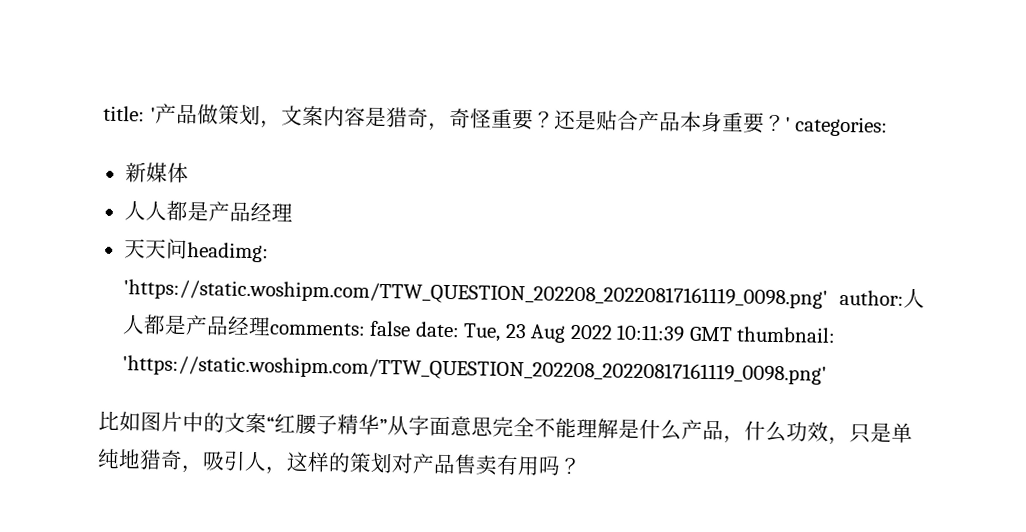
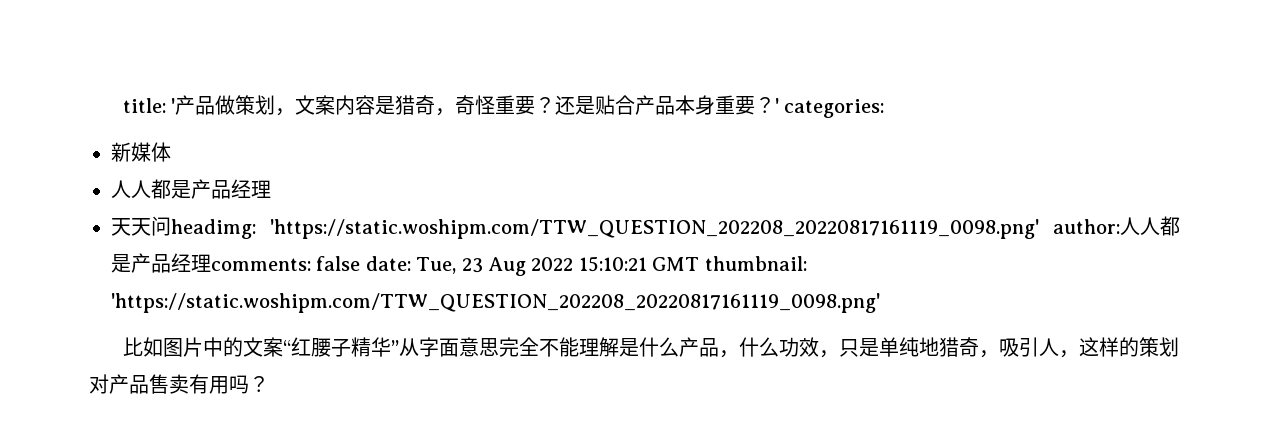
- 天天问headimg: 'https://static.woshipm.com/TTW_QUESTION_202208_20220817161119_0098.png' author:人人都是产品经理comments: false date: Tue, 23 Aug 2022 10:11:39 GMT thumbnail: 'https://static.woshipm.com/TTW_QUESTION_202208_20220817161119_0098.png'
+ 天天问headimg: 'https://static.woshipm.com/TTW_QUESTION_202208_20220817161119_0098.png' author:人人都是产品经理comments: false date: Tue, 23 Aug 2022 15:10:21 GMT thumbnail: 'https://static.woshipm.com/TTW_QUESTION_202208_20220817161119_0098.png'

